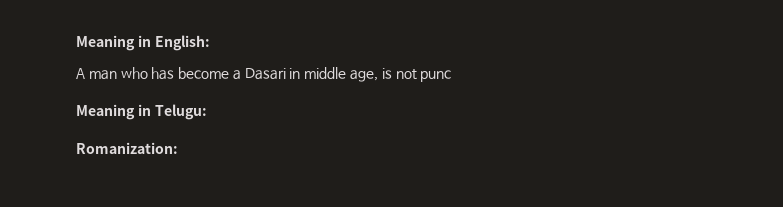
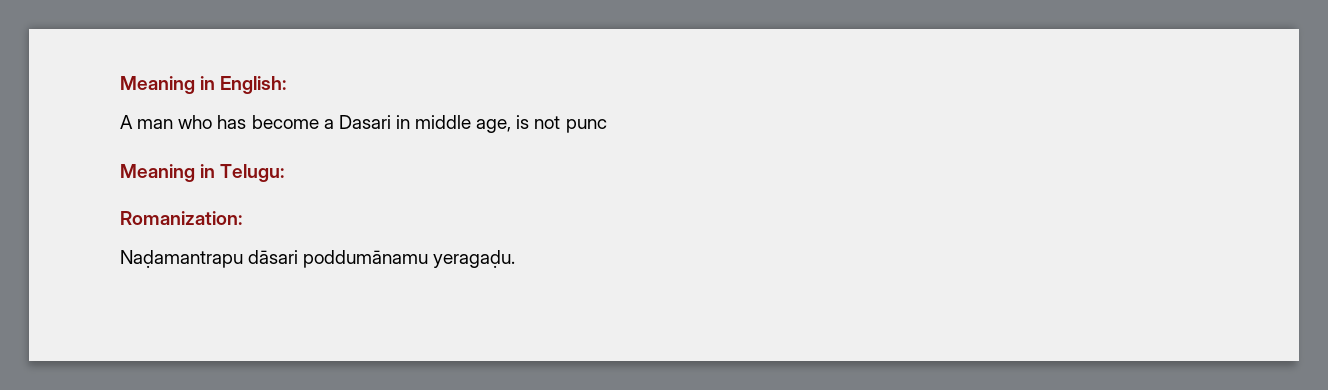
+ Naḍamantrapu dāsari poddumānamu yeragaḍu.

